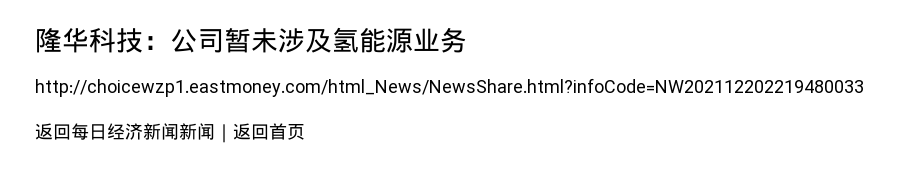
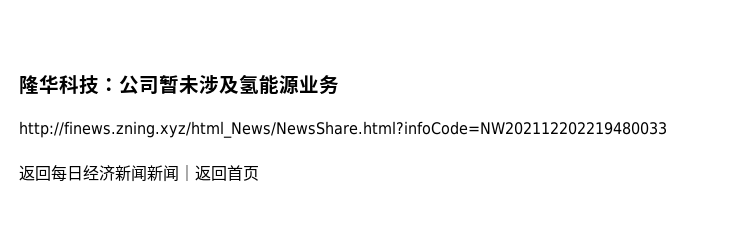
- http://choicewzp1.eastmoney.com/html_News/NewsShare.html?infoCode=NW202112202219480033
+ http://finews.zning.xyz/html_News/NewsShare.html?infoCode=NW202112202219480033

